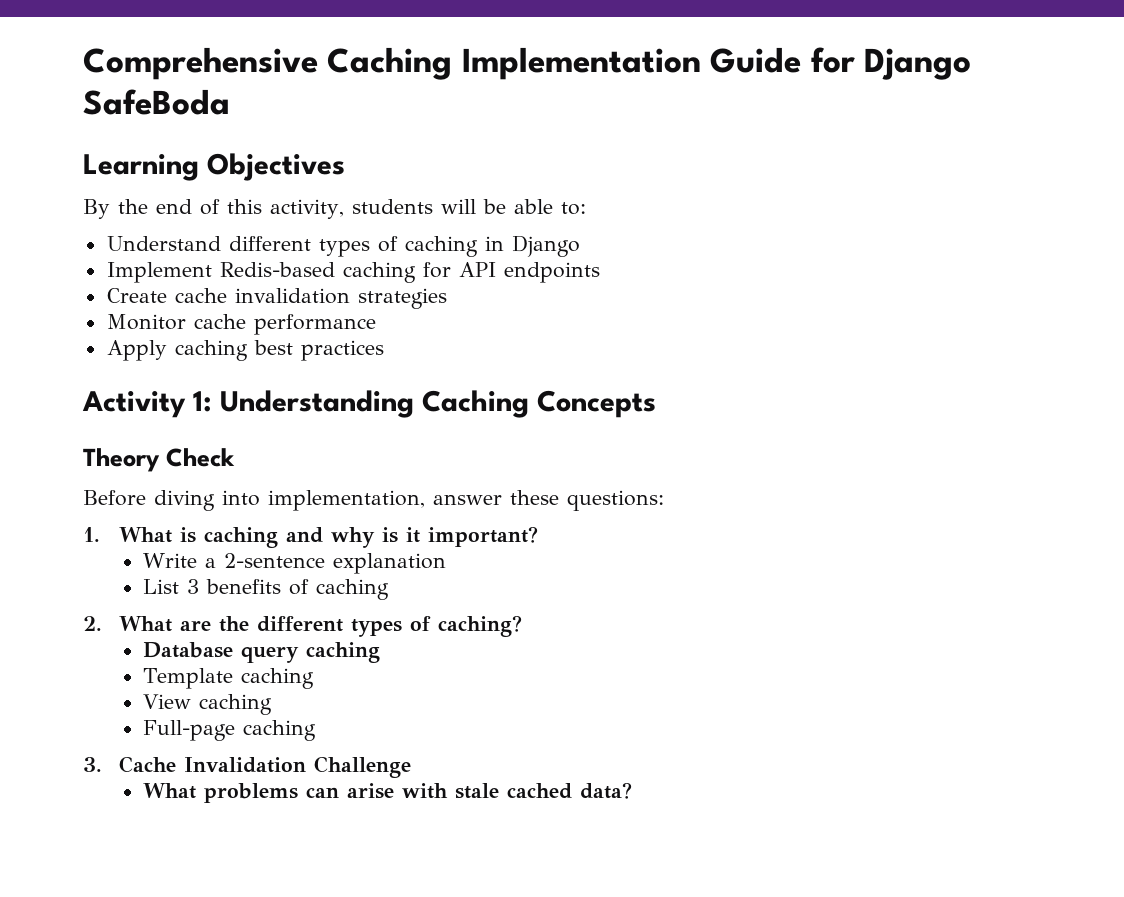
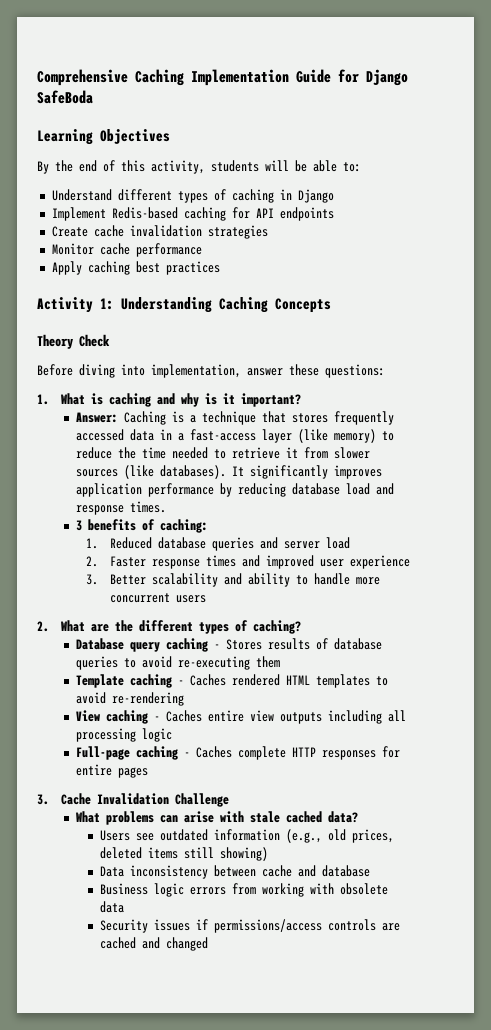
- Write a 2-sentence explanation
- List 3 benefits of caching
+ Answer: Caching is a technique that stores frequently accessed data in a fast-access layer (like memory) to reduce the time needed to retrieve it from slower sources (like databases). It significantly improves application performance by reducing database load and response times.
+ 3 benefits of caching:
+ 1. Reduced database queries and server load
+ 2. Faster response times and improved user experience
+ 3. Better scalability and ability to handle more concurrent users
- Database query caching
- Template caching
- View caching
- Full-page caching
+ Database query caching - Stores results of database queries to avoid re-executing them
+ Template caching - Caches rendered HTML templates to avoid re-rendering
+ View caching - Caches entire view outputs including all processing logic
+ Full-page caching - Caches complete HTTP responses for entire pages
+ Users see outdated information (e.g., old prices, deleted items still showing)
+ Data inconsistency between cache and database
+ Business logic errors from working with obsolete data
+ Security issues if permissions/access controls are cached and changed

